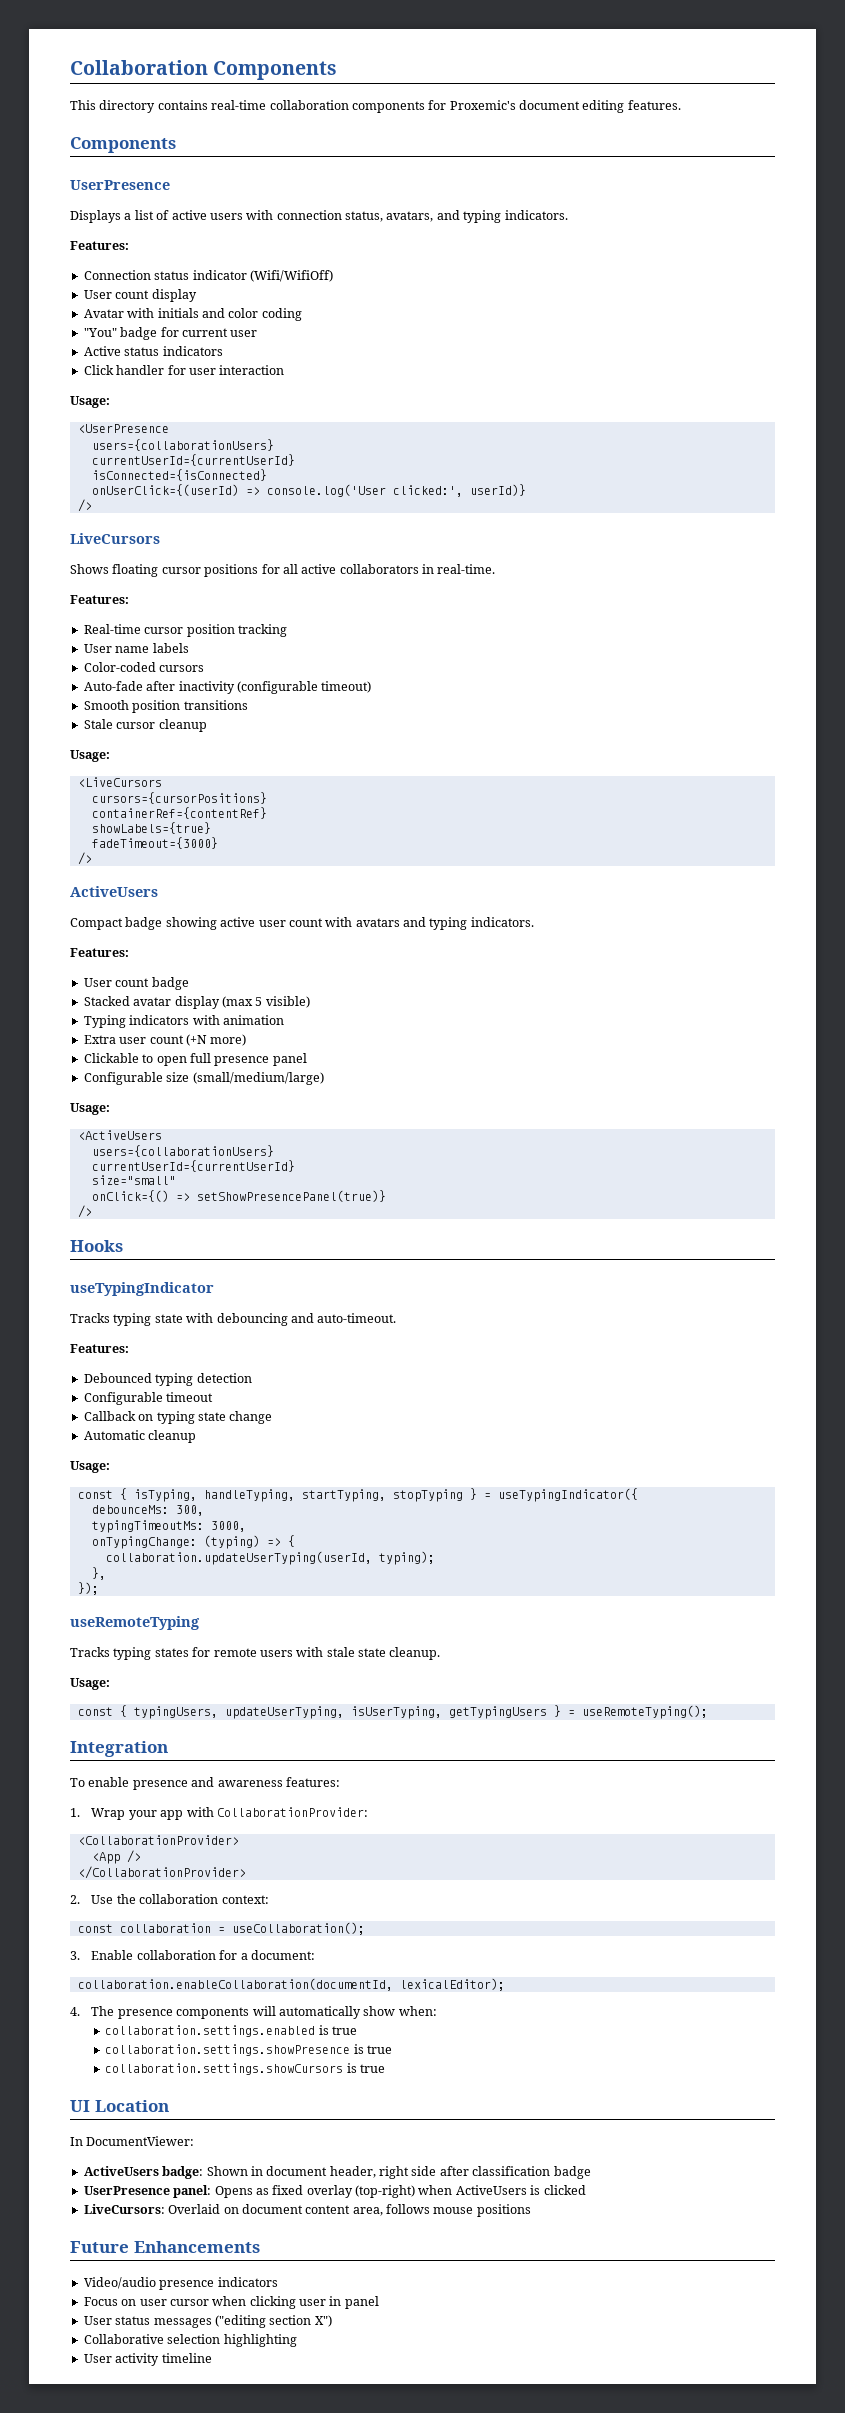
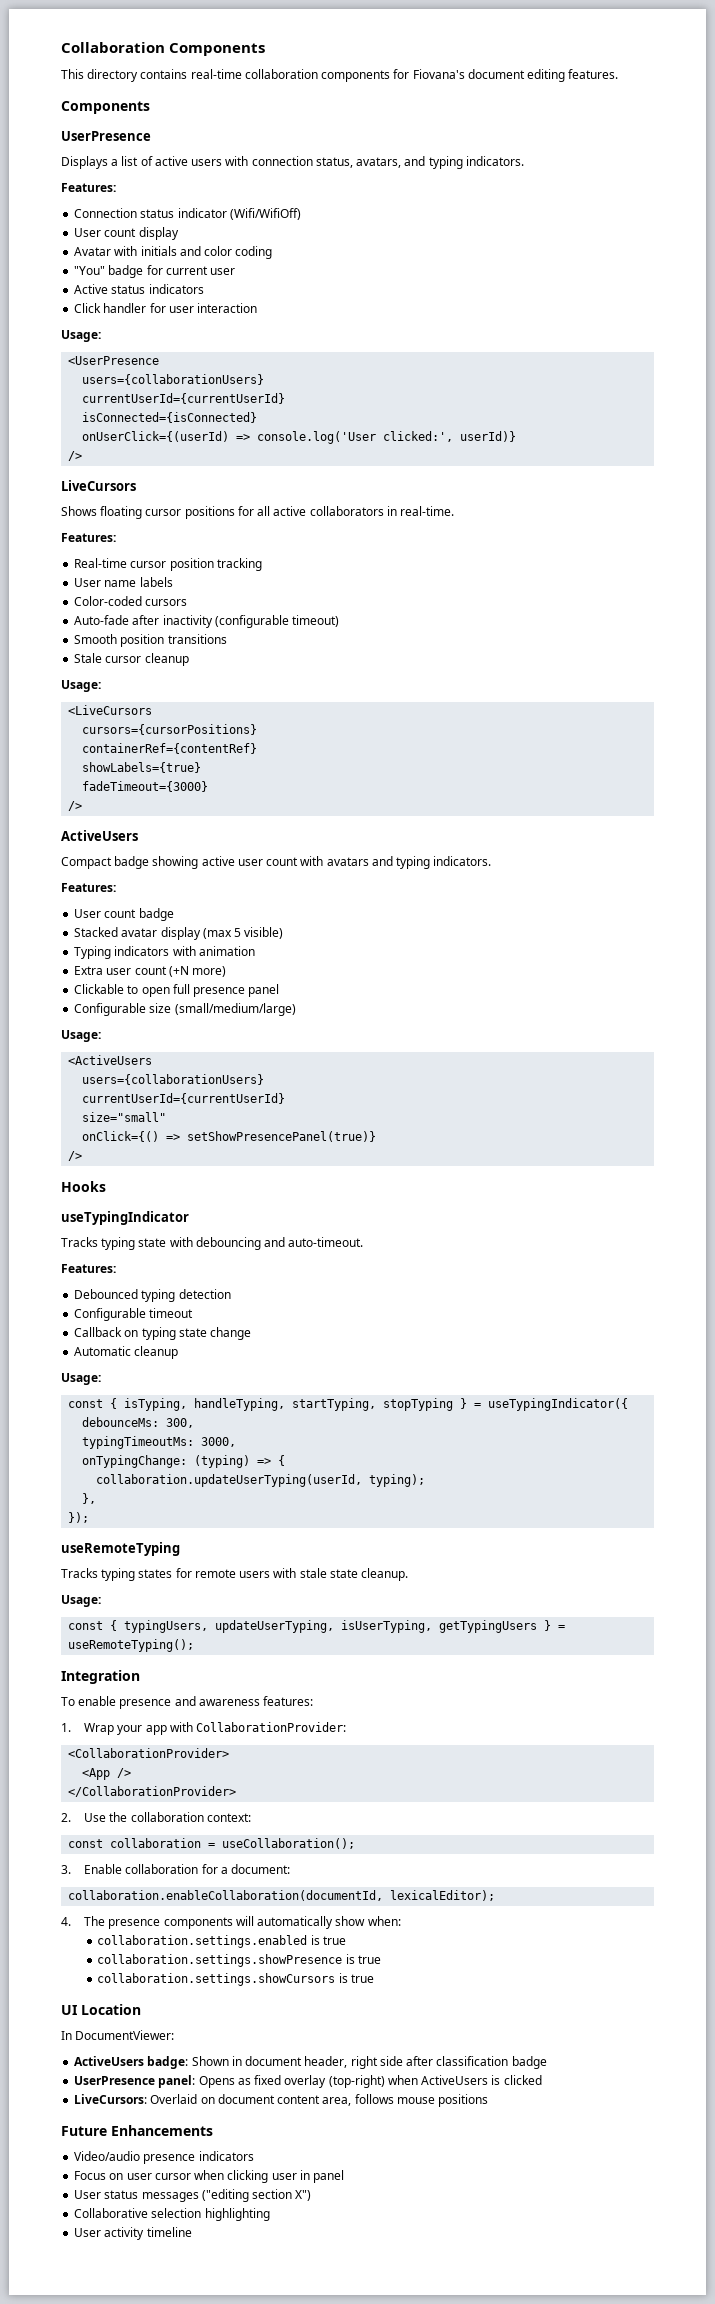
- This directory contains real-time collaboration components for Proxemic's document editing features.
+ This directory contains real-time collaboration components for Fiovana's document editing features.

